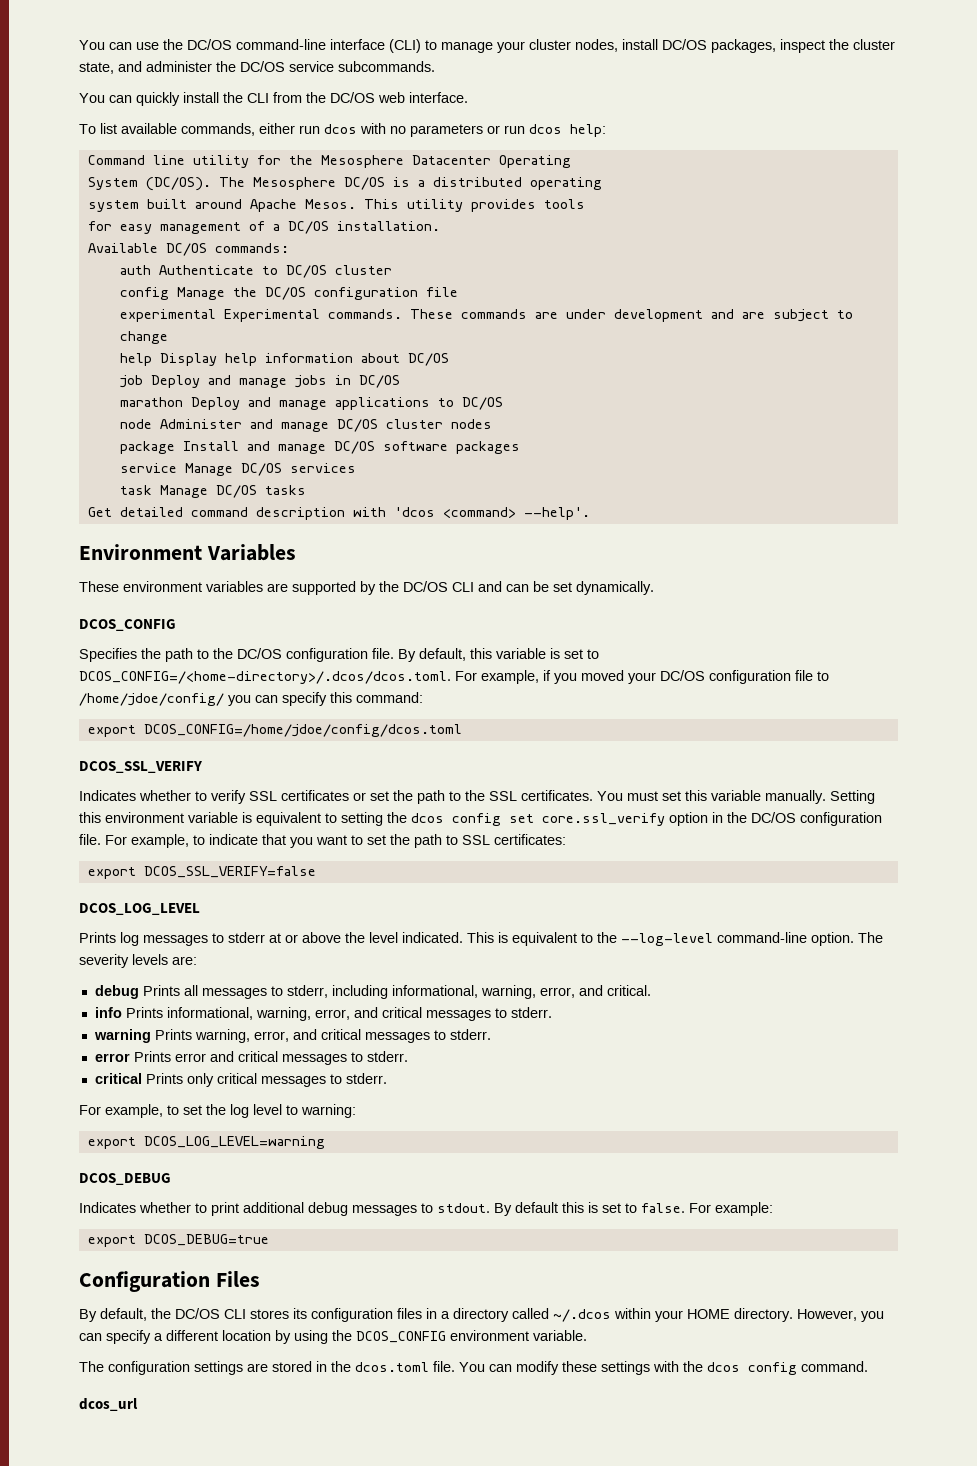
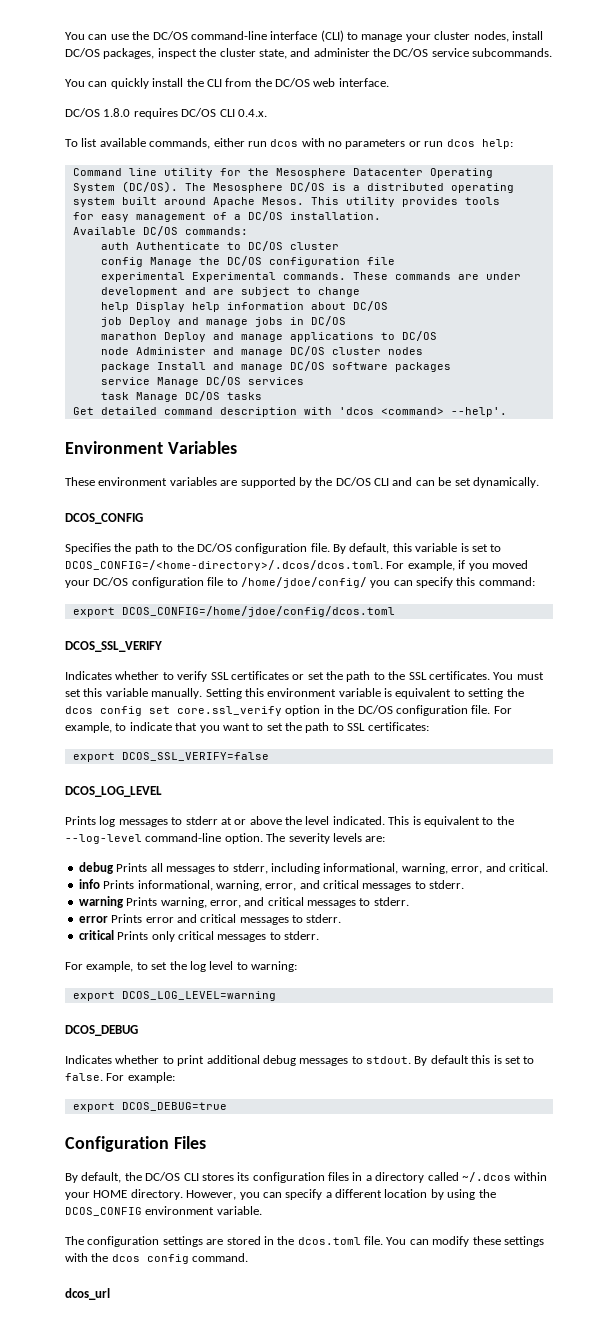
+ DC/OS 1.8.0 requires DC/OS CLI 0.4.x.

